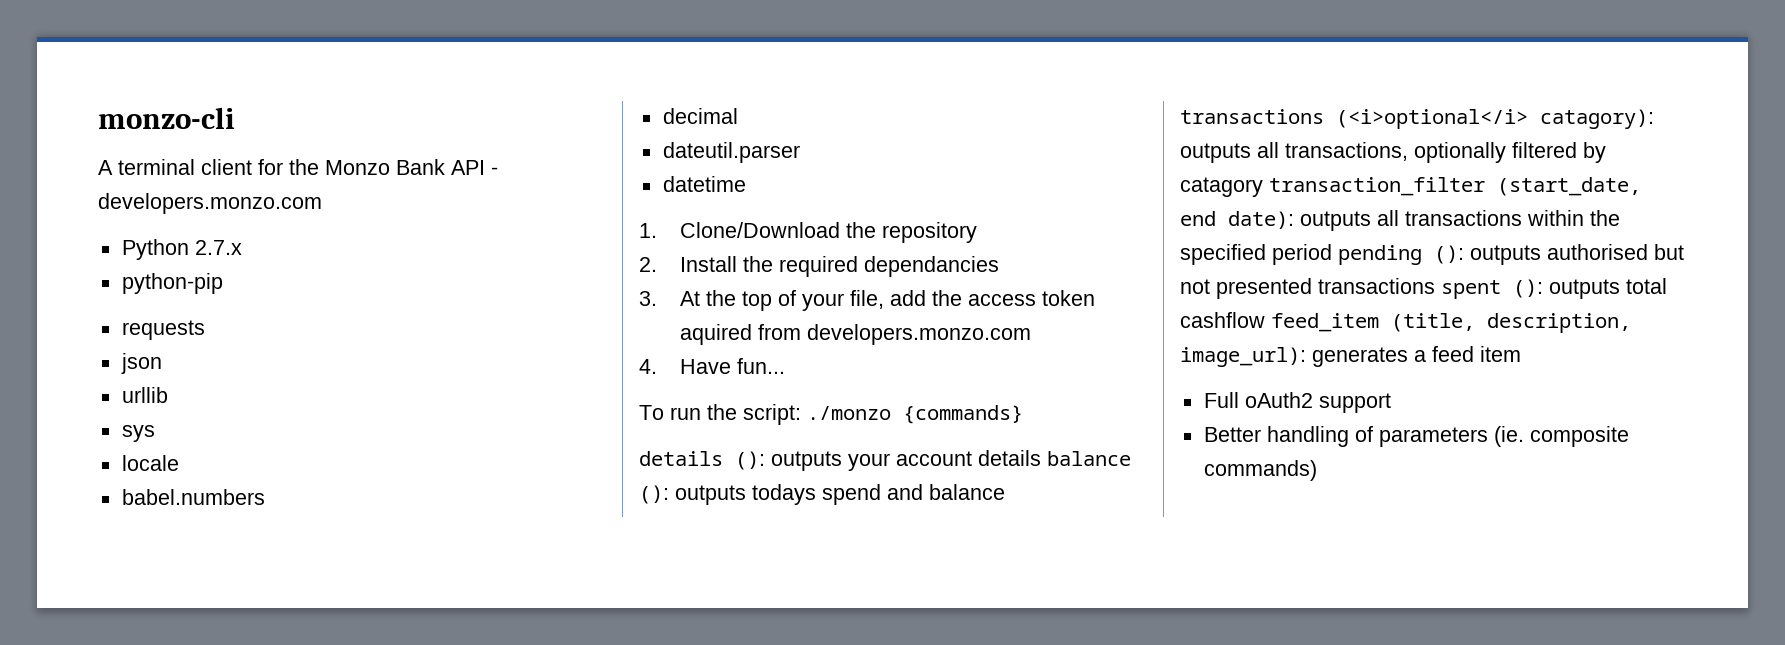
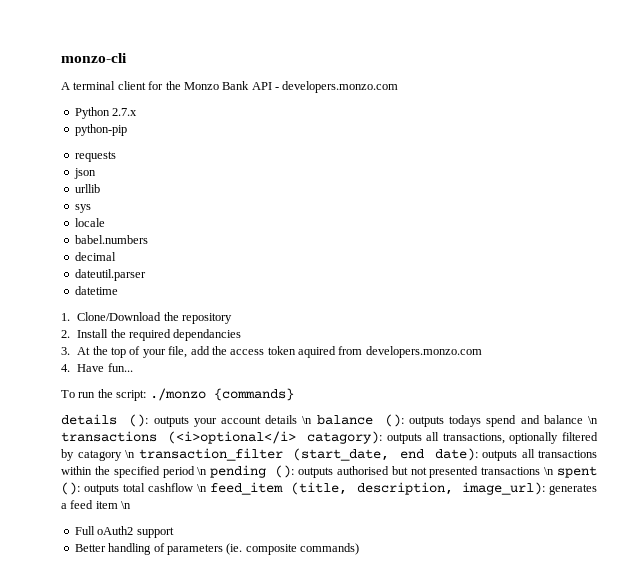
- details (): outputs your account details balance (): outputs todays spend and balance transactions (<i>optional</i> catagory): outputs all transactions, optionally filtered by catagory transaction_filter (start_date, end date): outputs all transactions within the specified period pending (): outputs authorised but not presented transactions spent (): outputs total cashflow feed_item (title, description, image_url): generates a feed item
+ details (): outputs your account details \n balance (): outputs todays spend and balance \n transactions (<i>optional</i> catagory): outputs all transactions, optionally filtered by catagory \n transaction_filter (start_date, end date): outputs all transactions within the specified period \n pending (): outputs authorised but not presented transactions \n spent (): outputs total cashflow \n feed_item (title, description, image_url): generates a feed item \n

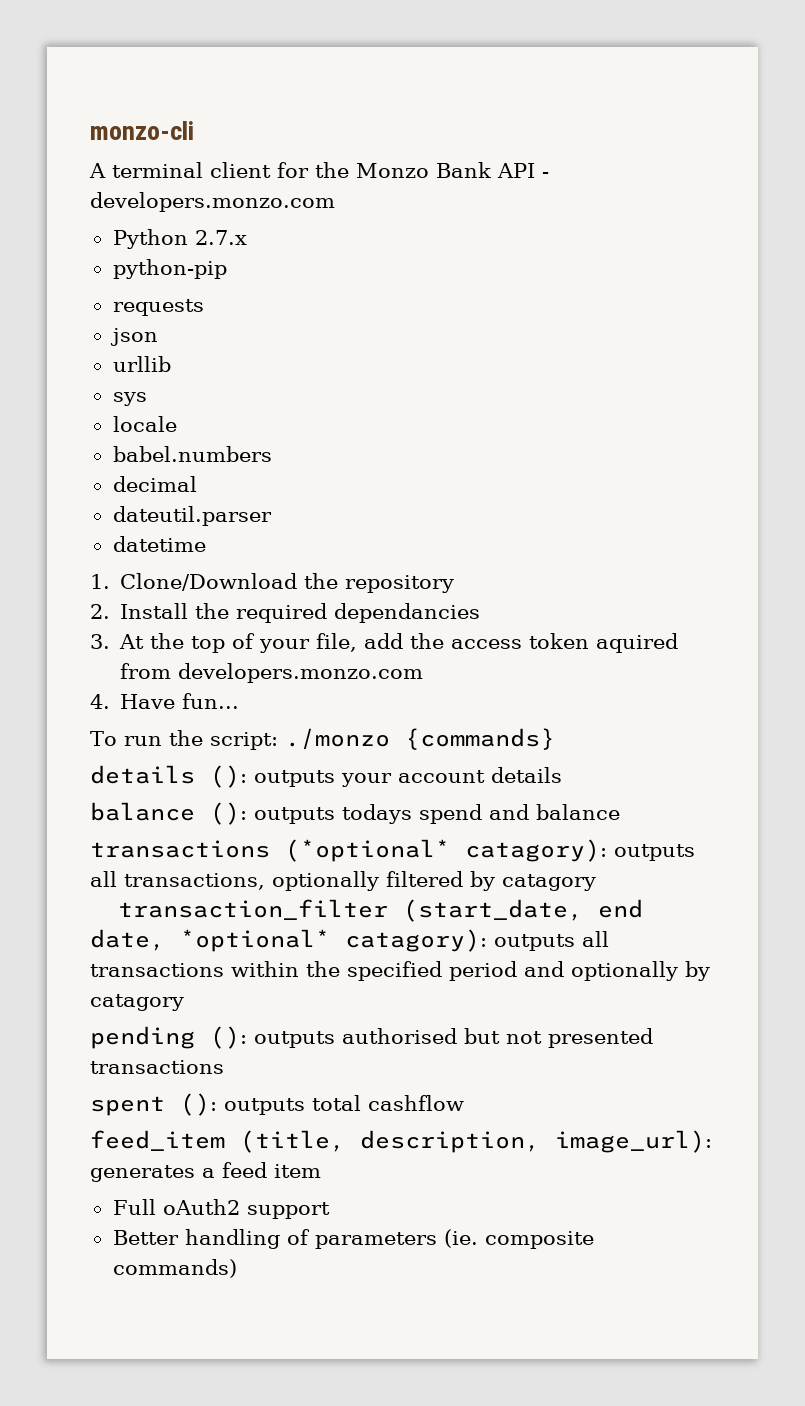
- details (): outputs your account details \n balance (): outputs todays spend and balance \n transactions (<i>optional</i> catagory): outputs all transactions, optionally filtered by catagory \n transaction_filter (start_date, end date): outputs all transactions within the specified period \n pending (): outputs authorised but not presented transactions \n spent (): outputs total cashflow \n feed_item (title, description, image_url): generates a feed item \n
+ details (): outputs your account details
+ balance (): outputs todays spend and balance
+ transactions (*optional* catagory): outputs all transactions, optionally filtered by catagory
+ transaction_filter (start_date, end date, *optional* catagory): outputs all transactions within the specified period and optionally by catagory
+ pending (): outputs authorised but not presented transactions
+ spent (): outputs total cashflow
+ feed_item (title, description, image_url): generates a feed item

